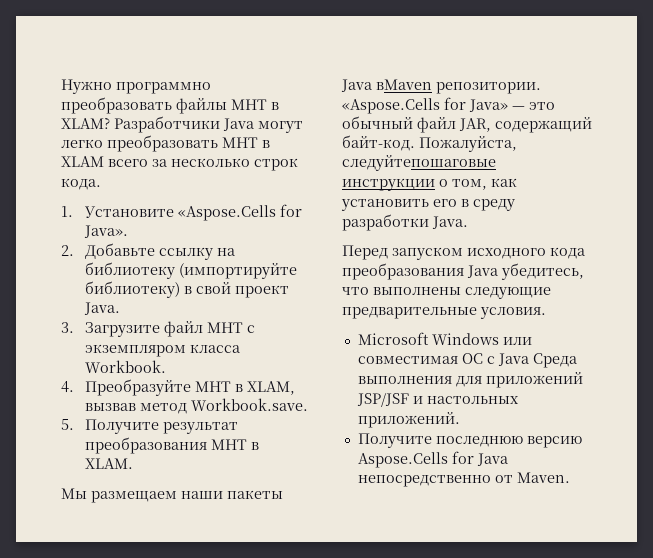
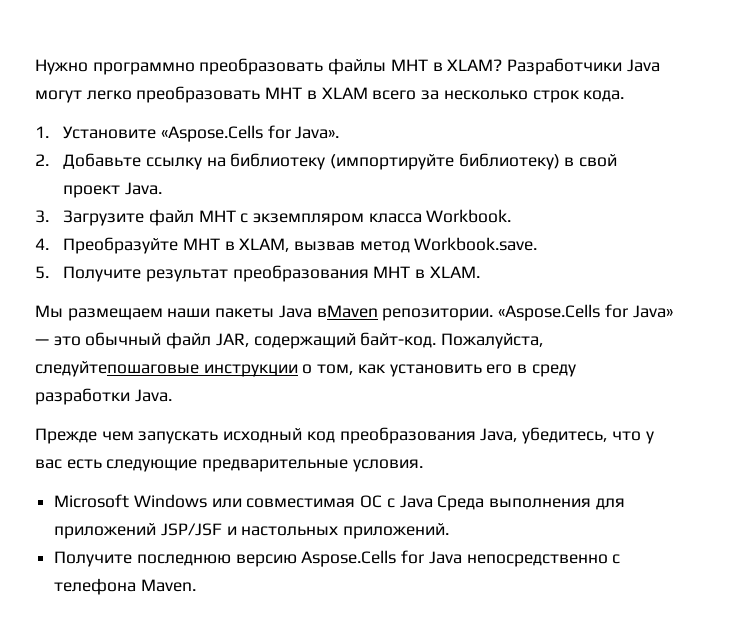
- Перед запуском исходного кода преобразования Java убедитесь, что выполнены следующие предварительные условия.
+ Прежде чем запускать исходный код преобразования Java, убедитесь, что у вас есть следующие предварительные условия.
- Получите последнюю версию Aspose.Cells for Java непосредственно от Maven.
+ Получите последнюю версию Aspose.Cells for Java непосредственно с телефона Maven.

